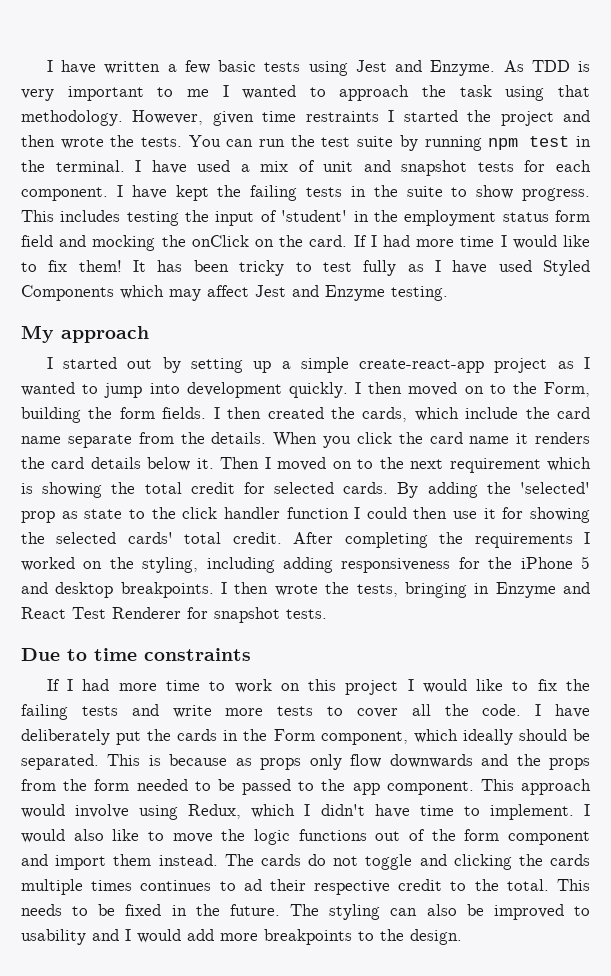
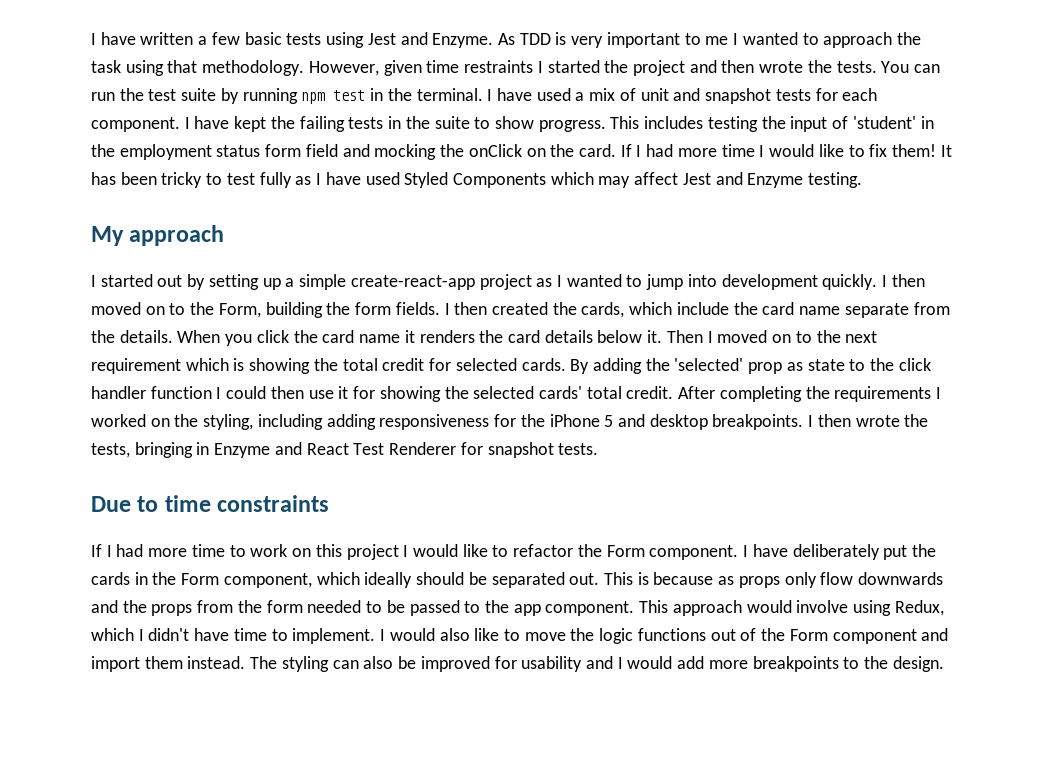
- If I had more time to work on this project I would like to fix the failing tests and write more tests to cover all the code.
+ If I had more time to work on this project I would like to refactor the Form component.
- I have deliberately put the cards in the Form component, which ideally should be separated.
+ I have deliberately put the cards in the Form component, which ideally should be separated out.
- I would also like to move the logic functions out of the form component and import them instead.
+ I would also like to move the logic functions out of the Form component and import them instead.
- The cards do not toggle and clicking the cards multiple times continues to ad their respective credit to the total. This needs to be fixed in the future. The styling can also be improved to usability and I would add more breakpoints to the design.
+ The styling can also be improved for usability and I would add more breakpoints to the design.

